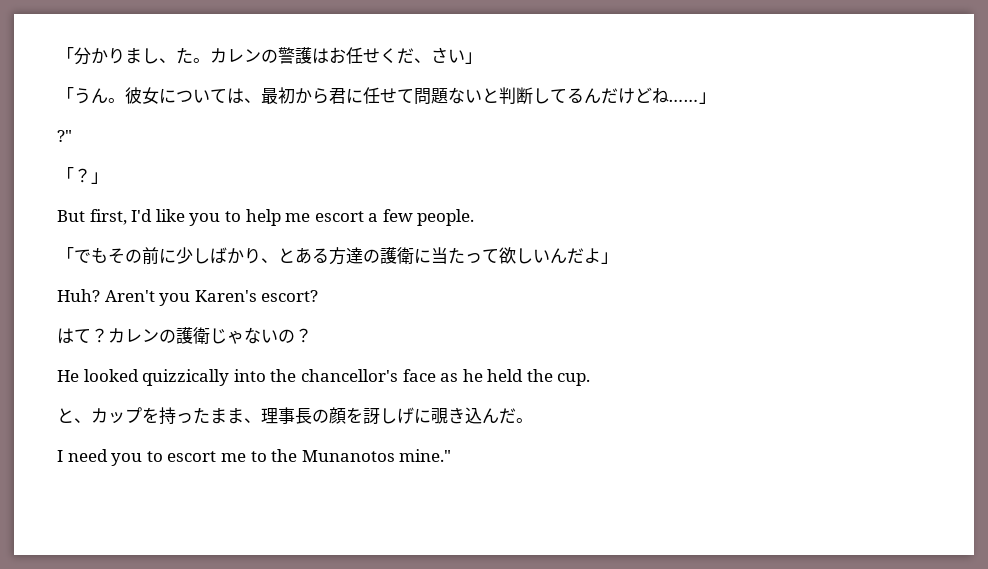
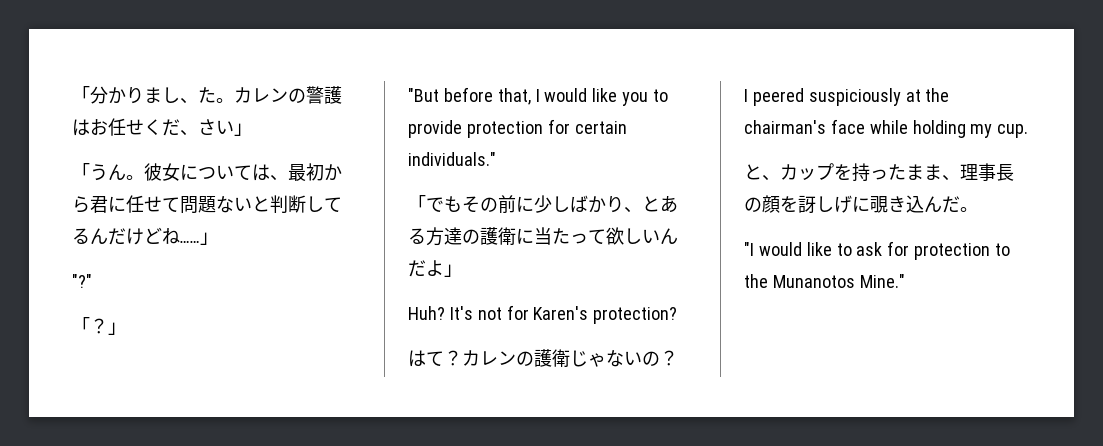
- ?"
+ "?"
- But first, I'd like you to help me escort a few people.
+ "But before that, I would like you to provide protection for certain individuals."
- Aren't you Karen's escort?
+ It's not for Karen's protection?
- He looked quizzically into the chancellor's face as he held the cup.
+ I peered suspiciously at the chairman's face while holding my cup.
- I need you to escort me to the Munanotos mine."
+ "I would like to ask for protection to the Munanotos Mine."

